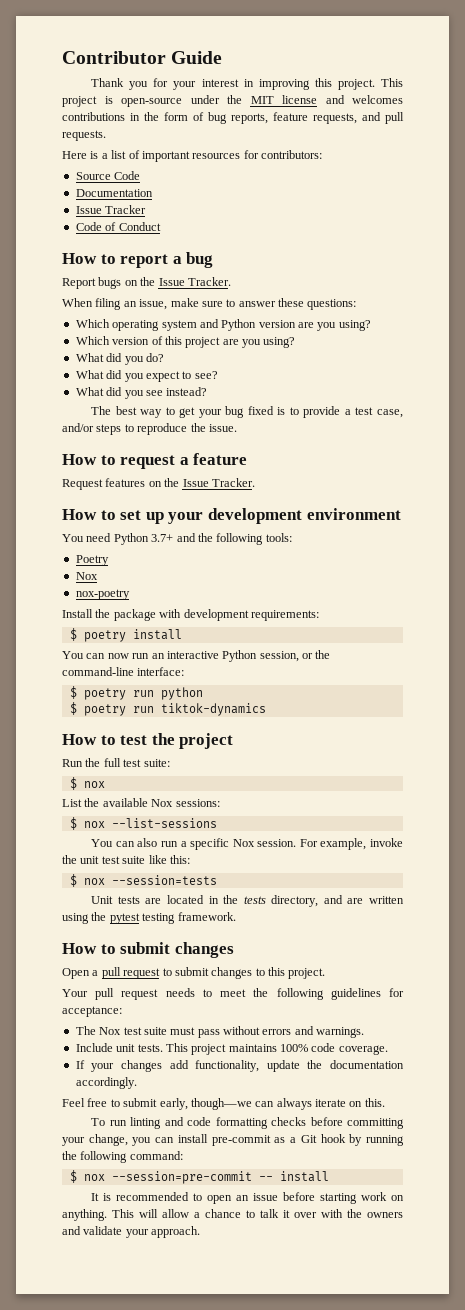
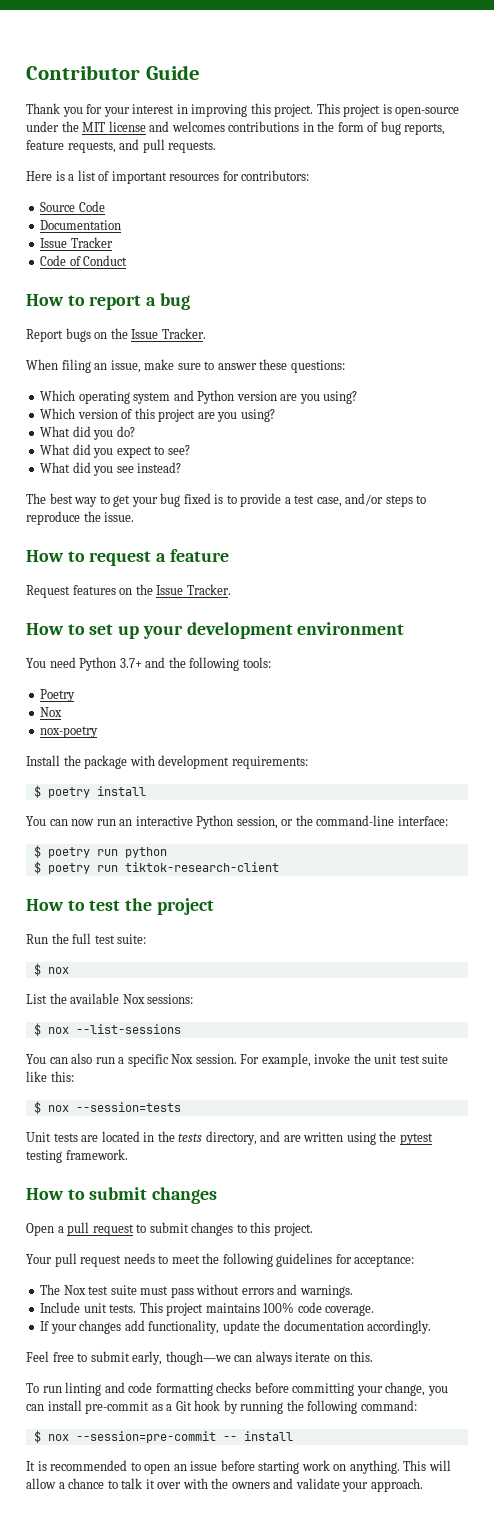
- $ poetry run tiktok-dynamics
+ $ poetry run tiktok-research-client

